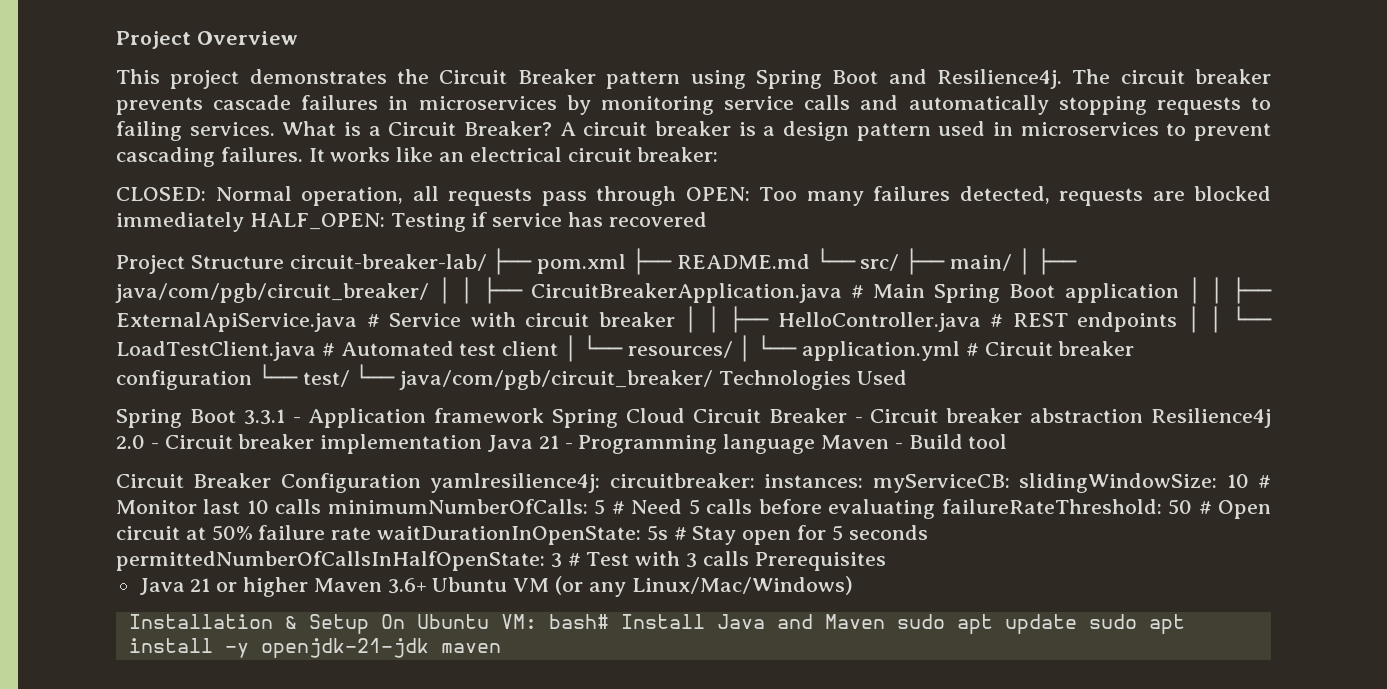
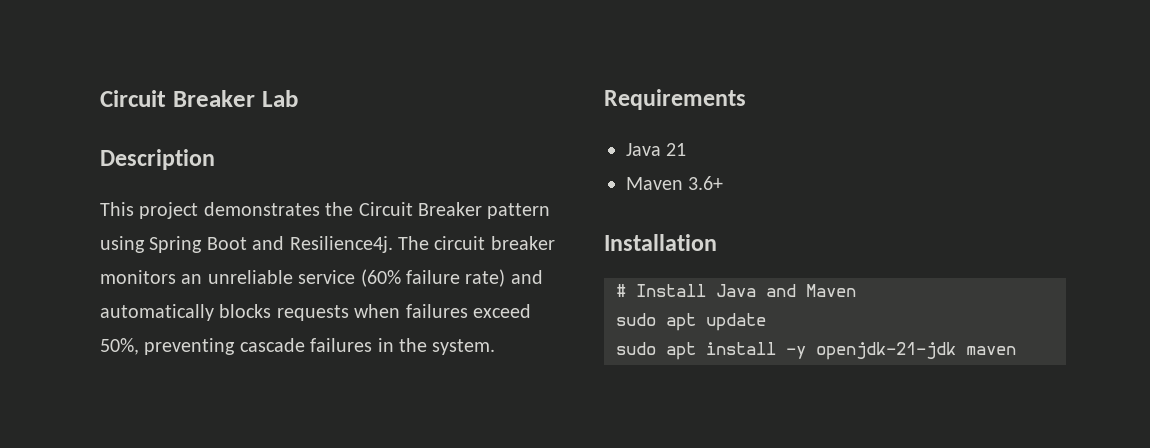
- Project Overview
+ Circuit Breaker Lab
+ Description
- The circuit breaker prevents cascade failures in microservices by monitoring service calls and automatically stopping requests to failing services. What is a Circuit Breaker? A circuit breaker is a design pattern used in microservices to prevent cascading failures. It works like an electrical circuit breaker:
- CLOSED: Normal operation, all requests pass through OPEN: Too many failures detected, requests are blocked immediately HALF_OPEN: Testing if service has recovered
- Project Structure circuit-breaker-lab/ ├── pom.xml ├── README.md └── src/ ├── main/ │ ├── java/com/pgb/circuit_breaker/ │ │ ├── CircuitBreakerApplication.java # Main Spring Boot application │ │ ├── ExternalApiService.java # Service with circuit breaker │ │ ├── HelloController.java # REST endpoints │ │ └── LoadTestClient.java # Automated test client │ └── resources/ │ └── application.yml # Circuit breaker configuration └── test/ └── java/com/pgb/circuit_breaker/ Technologies Used
- Spring Boot 3.3.1 - Application framework Spring Cloud Circuit Breaker - Circuit breaker abstraction Resilience4j 2.0 - Circuit breaker implementation Java 21 - Programming language Maven - Build tool
- Circuit Breaker Configuration yamlresilience4j: circuitbreaker: instances: myServiceCB: slidingWindowSize: 10 # Monitor last 10 calls minimumNumberOfCalls: 5 # Need 5 calls before evaluating failureRateThreshold: 50 # Open circuit at 50% failure rate waitDurationInOpenState: 5s # Stay open for 5 seconds permittedNumberOfCallsInHalfOpenState: 3 # Test with 3 calls Prerequisites
- Java 21 or higher Maven 3.6+ Ubuntu VM (or any Linux/Mac/Windows)
- Installation & Setup On Ubuntu VM: bash# Install Java and Maven sudo apt update sudo apt install -y openjdk-21-jdk maven
+ The circuit breaker monitors an unreliable service (60% failure rate) and automatically blocks requests when failures exceed 50%, preventing cascade failures in the system.
+ Requirements
+ Java 21
+ Maven 3.6+
+ Installation
+ # Install Java and Maven
+ sudo apt update
+ sudo apt install -y openjdk-21-jdk maven

